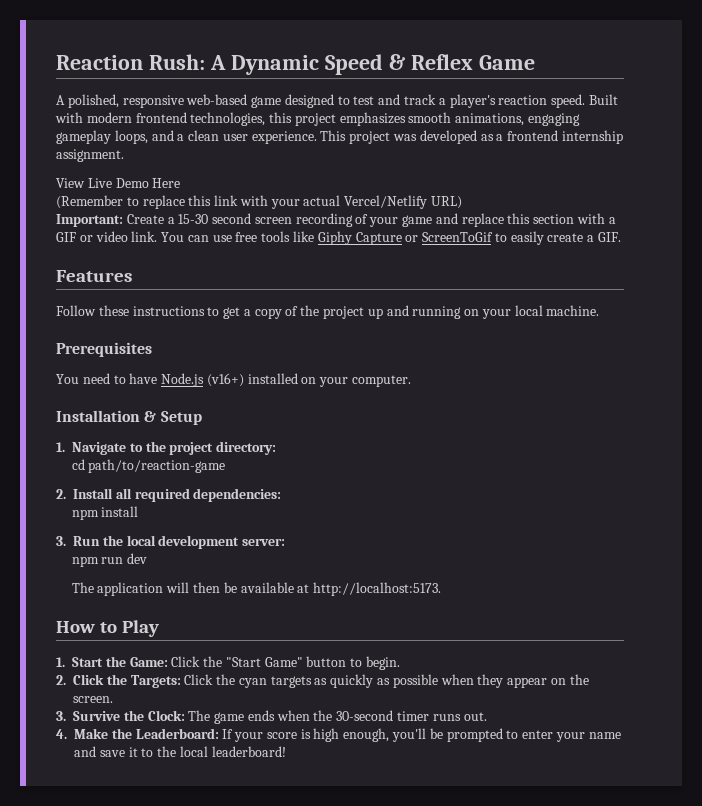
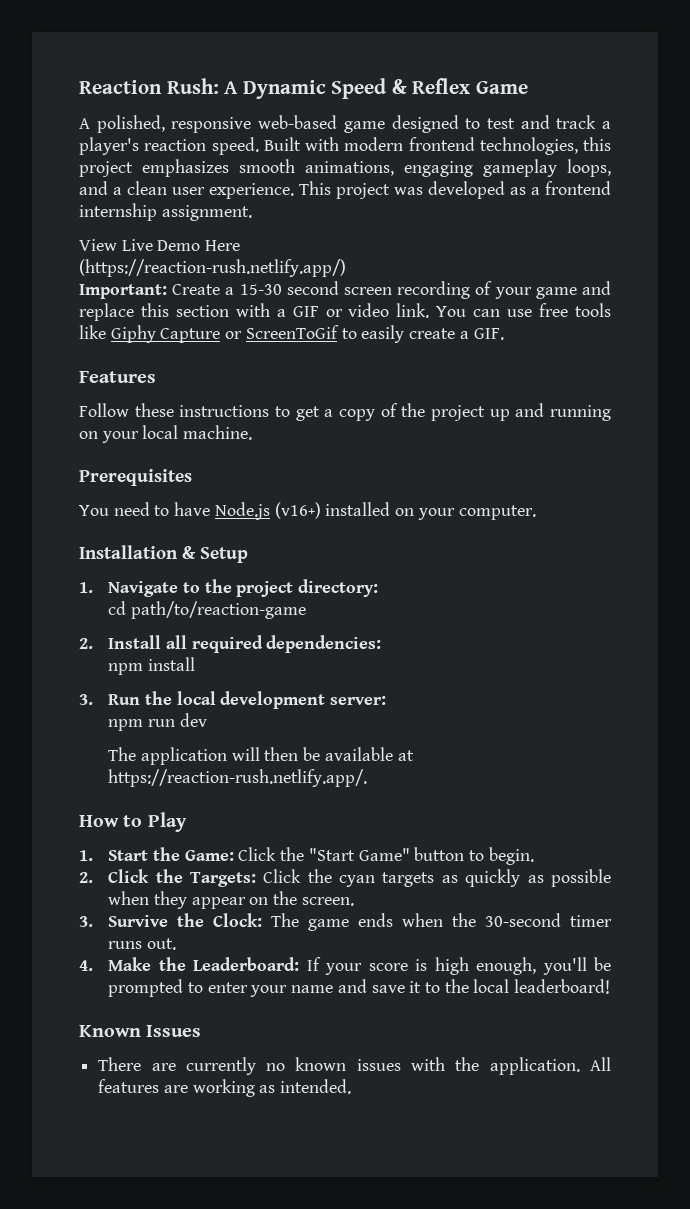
- (Remember to replace this link with your actual Vercel/Netlify URL)
+ (https://reaction-rush.netlify.app/)
- The application will then be available at http://localhost:5173.
+ The application will then be available at https://reaction-rush.netlify.app/.
+ Known Issues
+ There are currently no known issues with the application. All features are working as intended.

